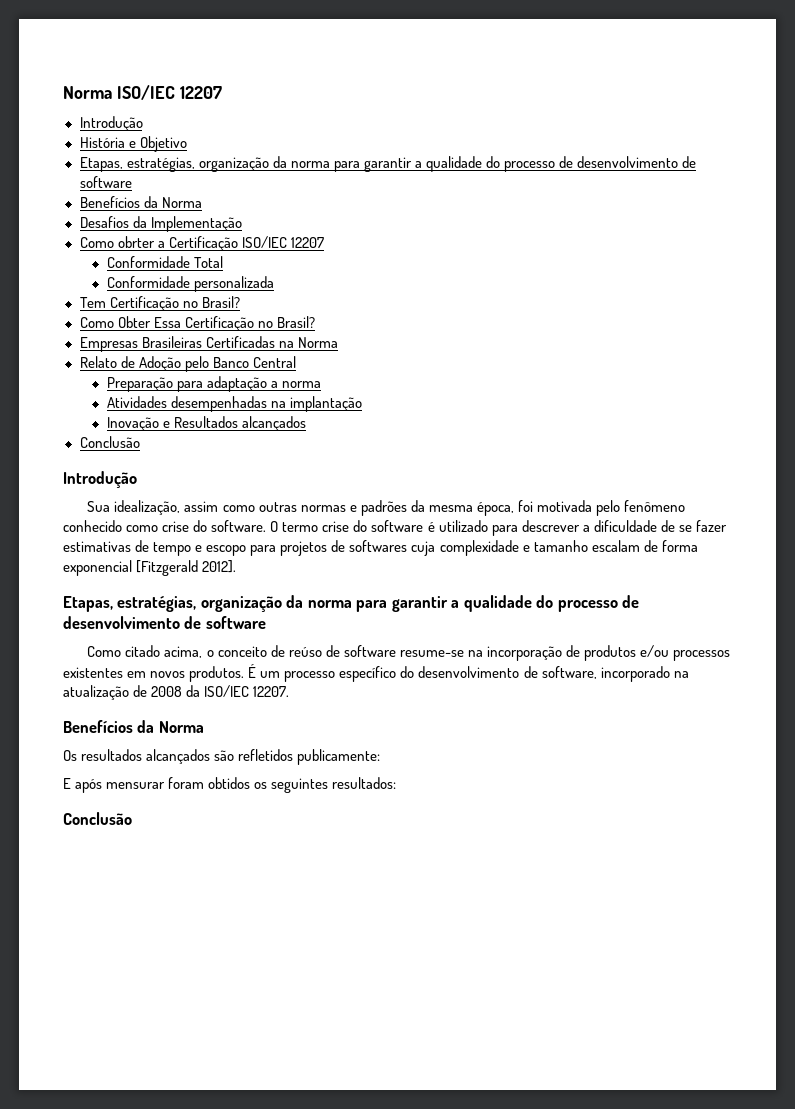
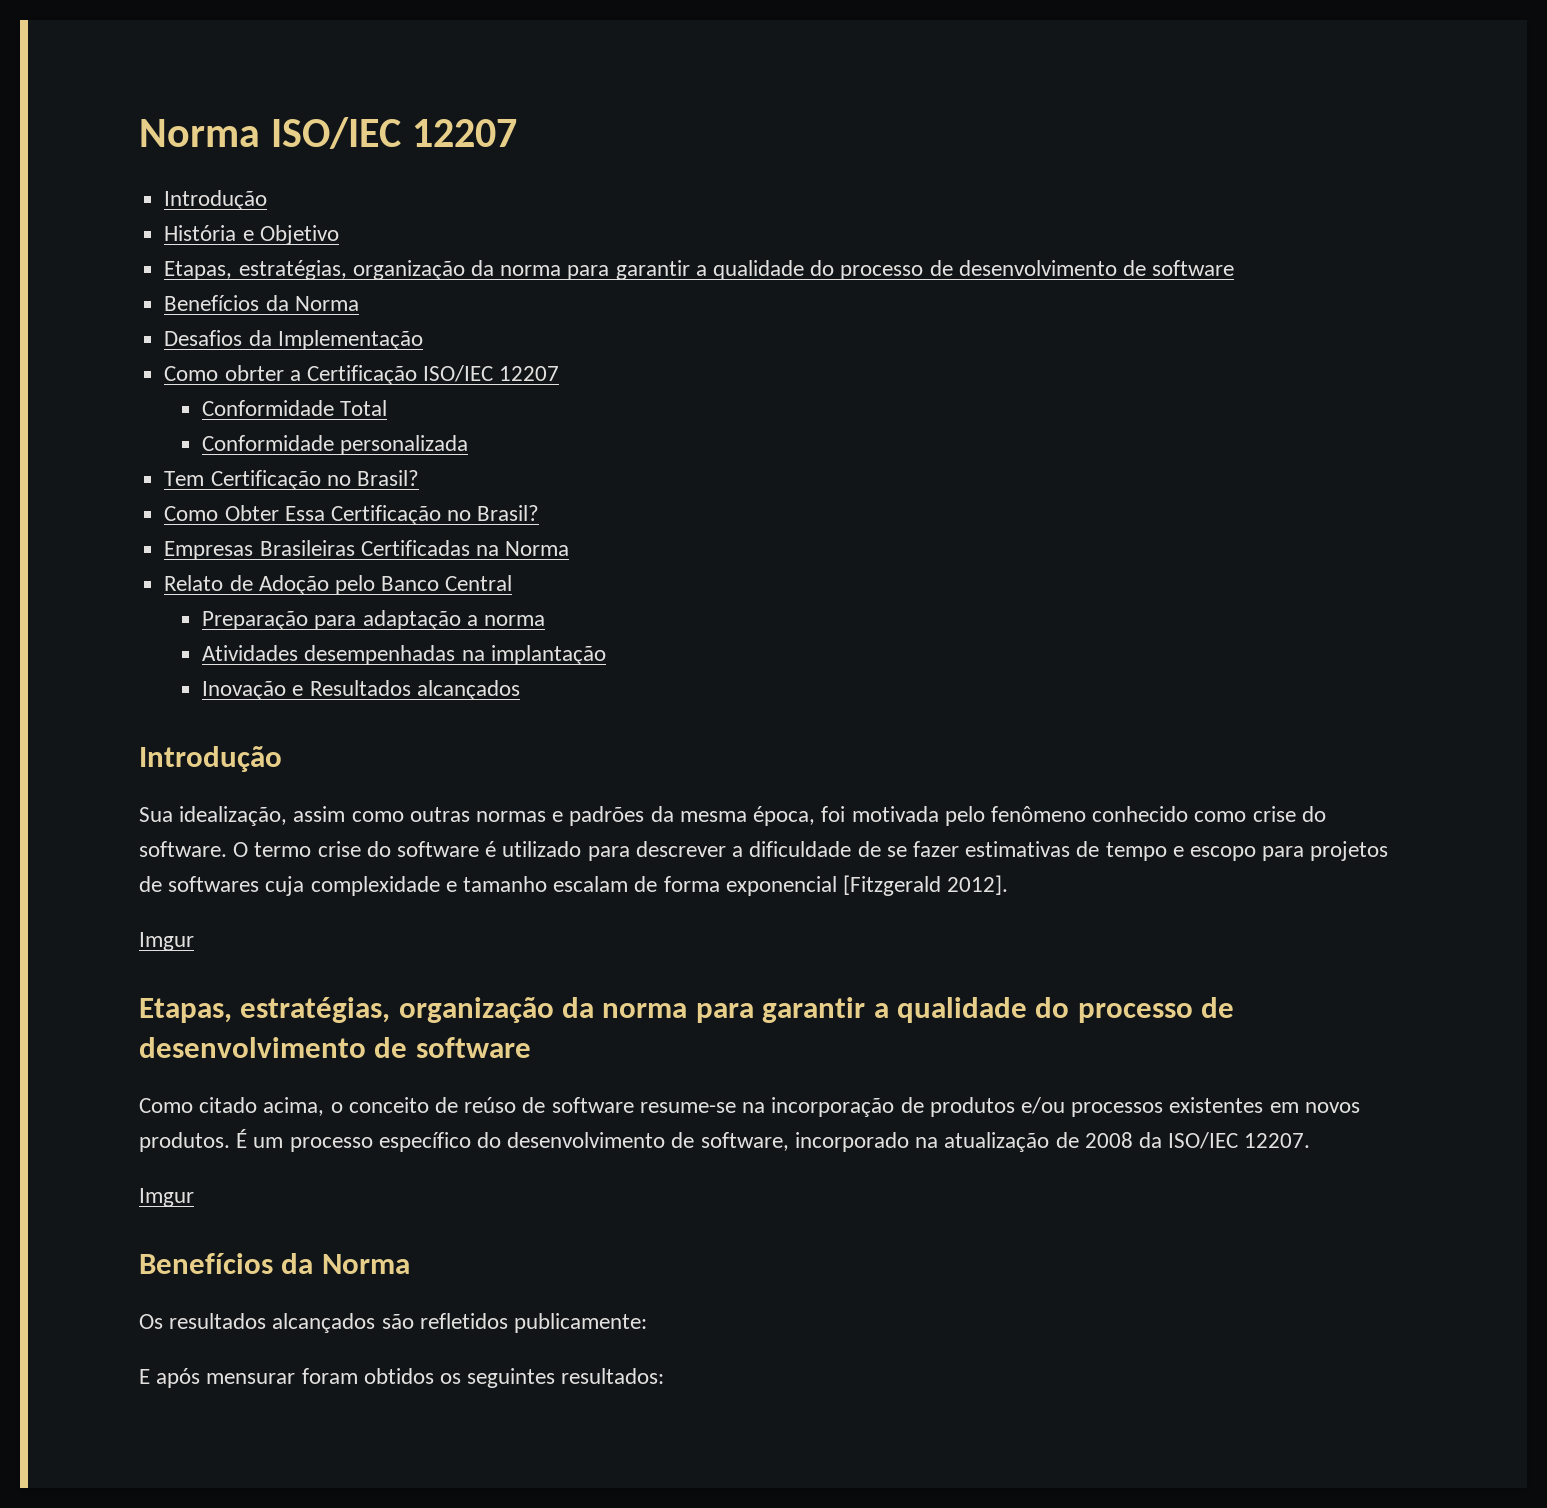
  Inovação e Resultados alcançados
- Conclusão
  O termo crise do software é utilizado para descrever a dificuldade de se fazer estimativas de tempo e escopo para projetos de softwares cuja complexidade e tamanho escalam de forma exponencial [Fitzgerald 2012].
+ Imgur
  É um processo específico do desenvolvimento de software, incorporado na atualização de 2008 da ISO/IEC 12207.
+ Imgur
  E após mensurar foram obtidos os seguintes resultados:
- Conclusão

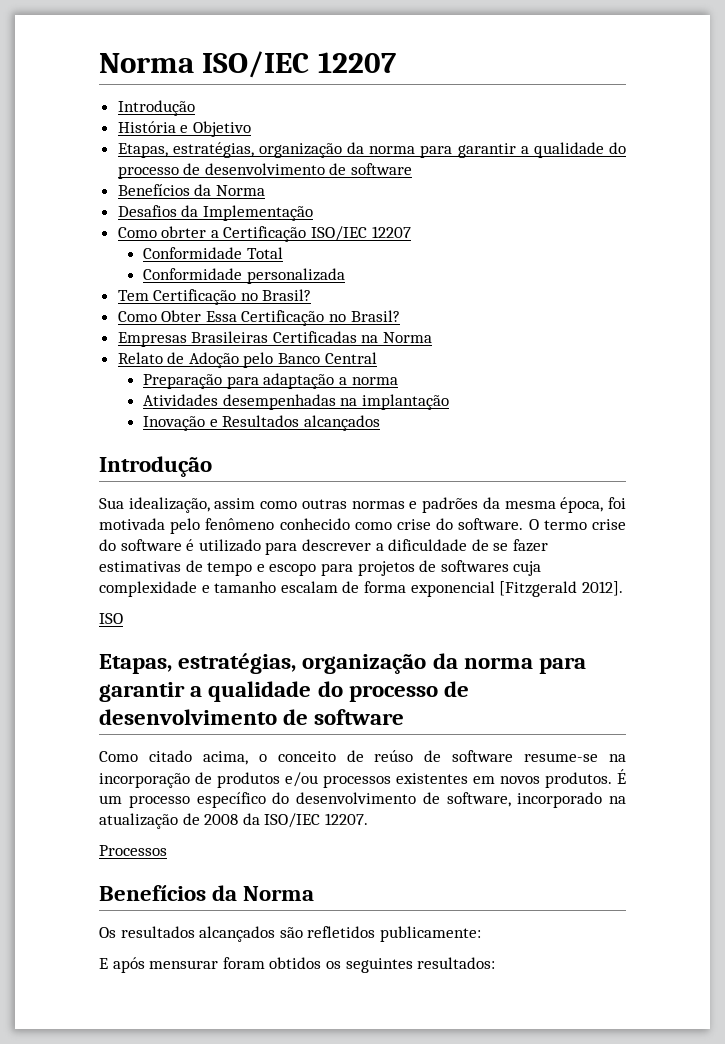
  O termo crise do software é utilizado para descrever a dificuldade de se fazer estimativas de tempo e escopo para projetos de softwares cuja complexidade e tamanho escalam de forma exponencial [Fitzgerald 2012].
- Imgur
+ ISO
  É um processo específico do desenvolvimento de software, incorporado na atualização de 2008 da ISO/IEC 12207.
- Imgur
+ Processos

